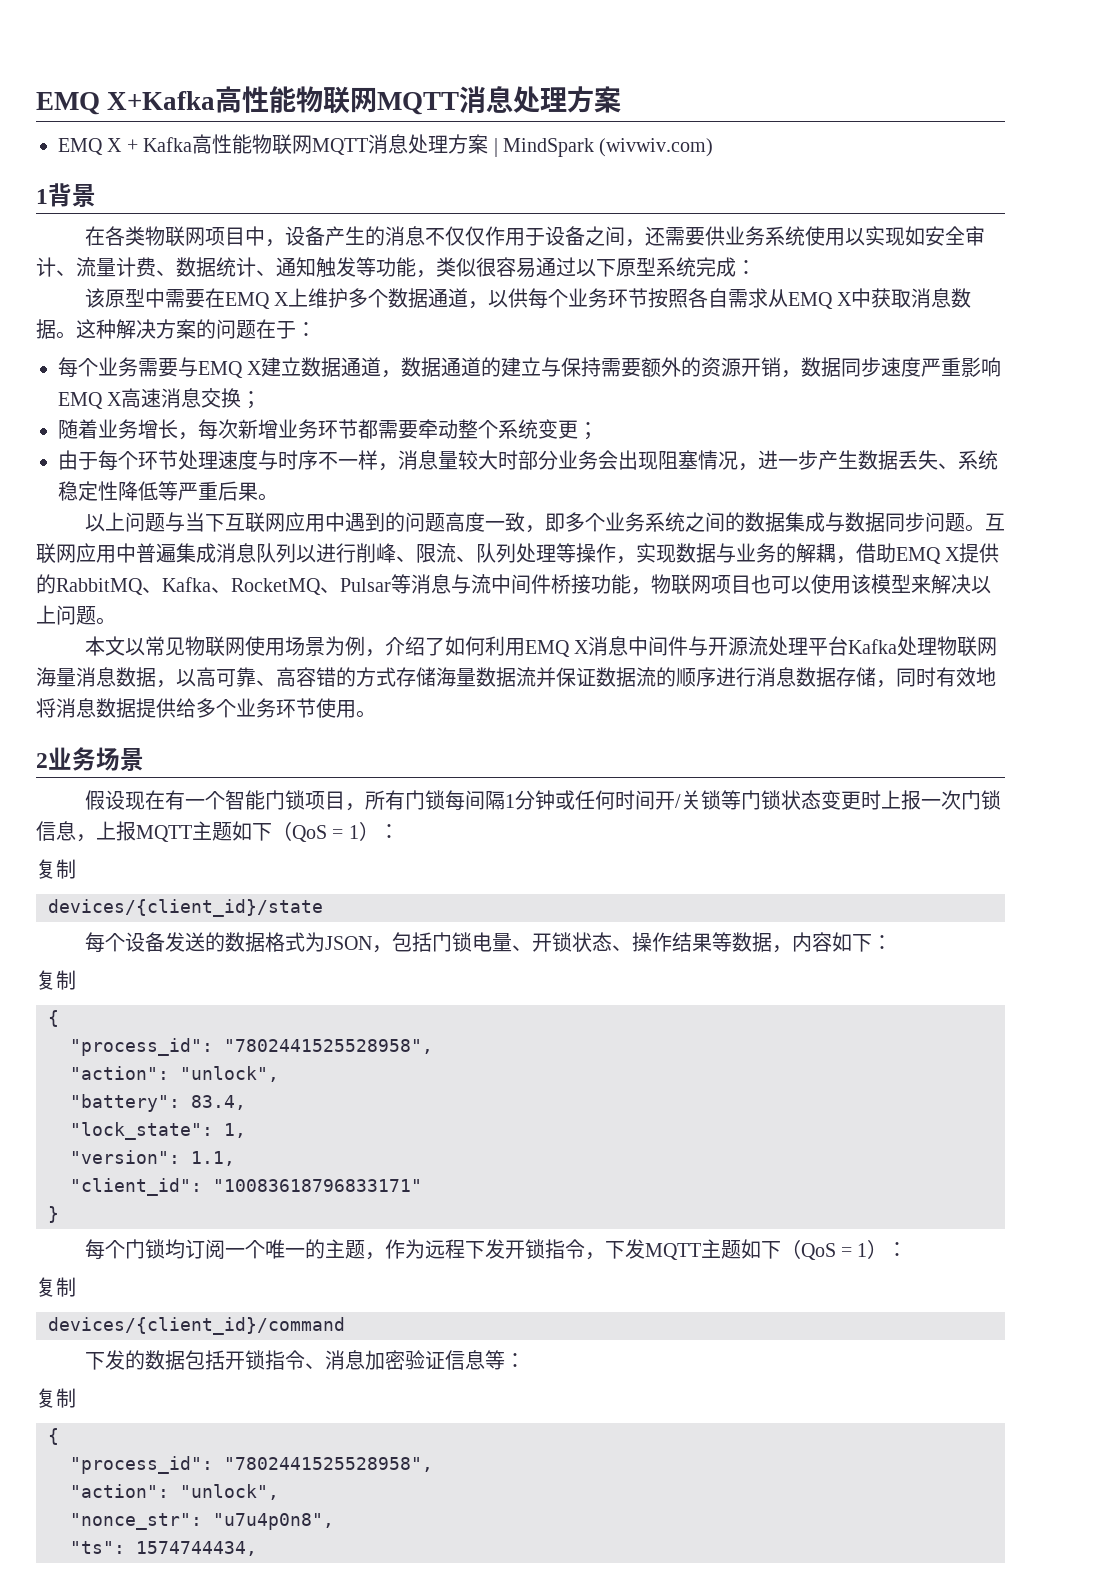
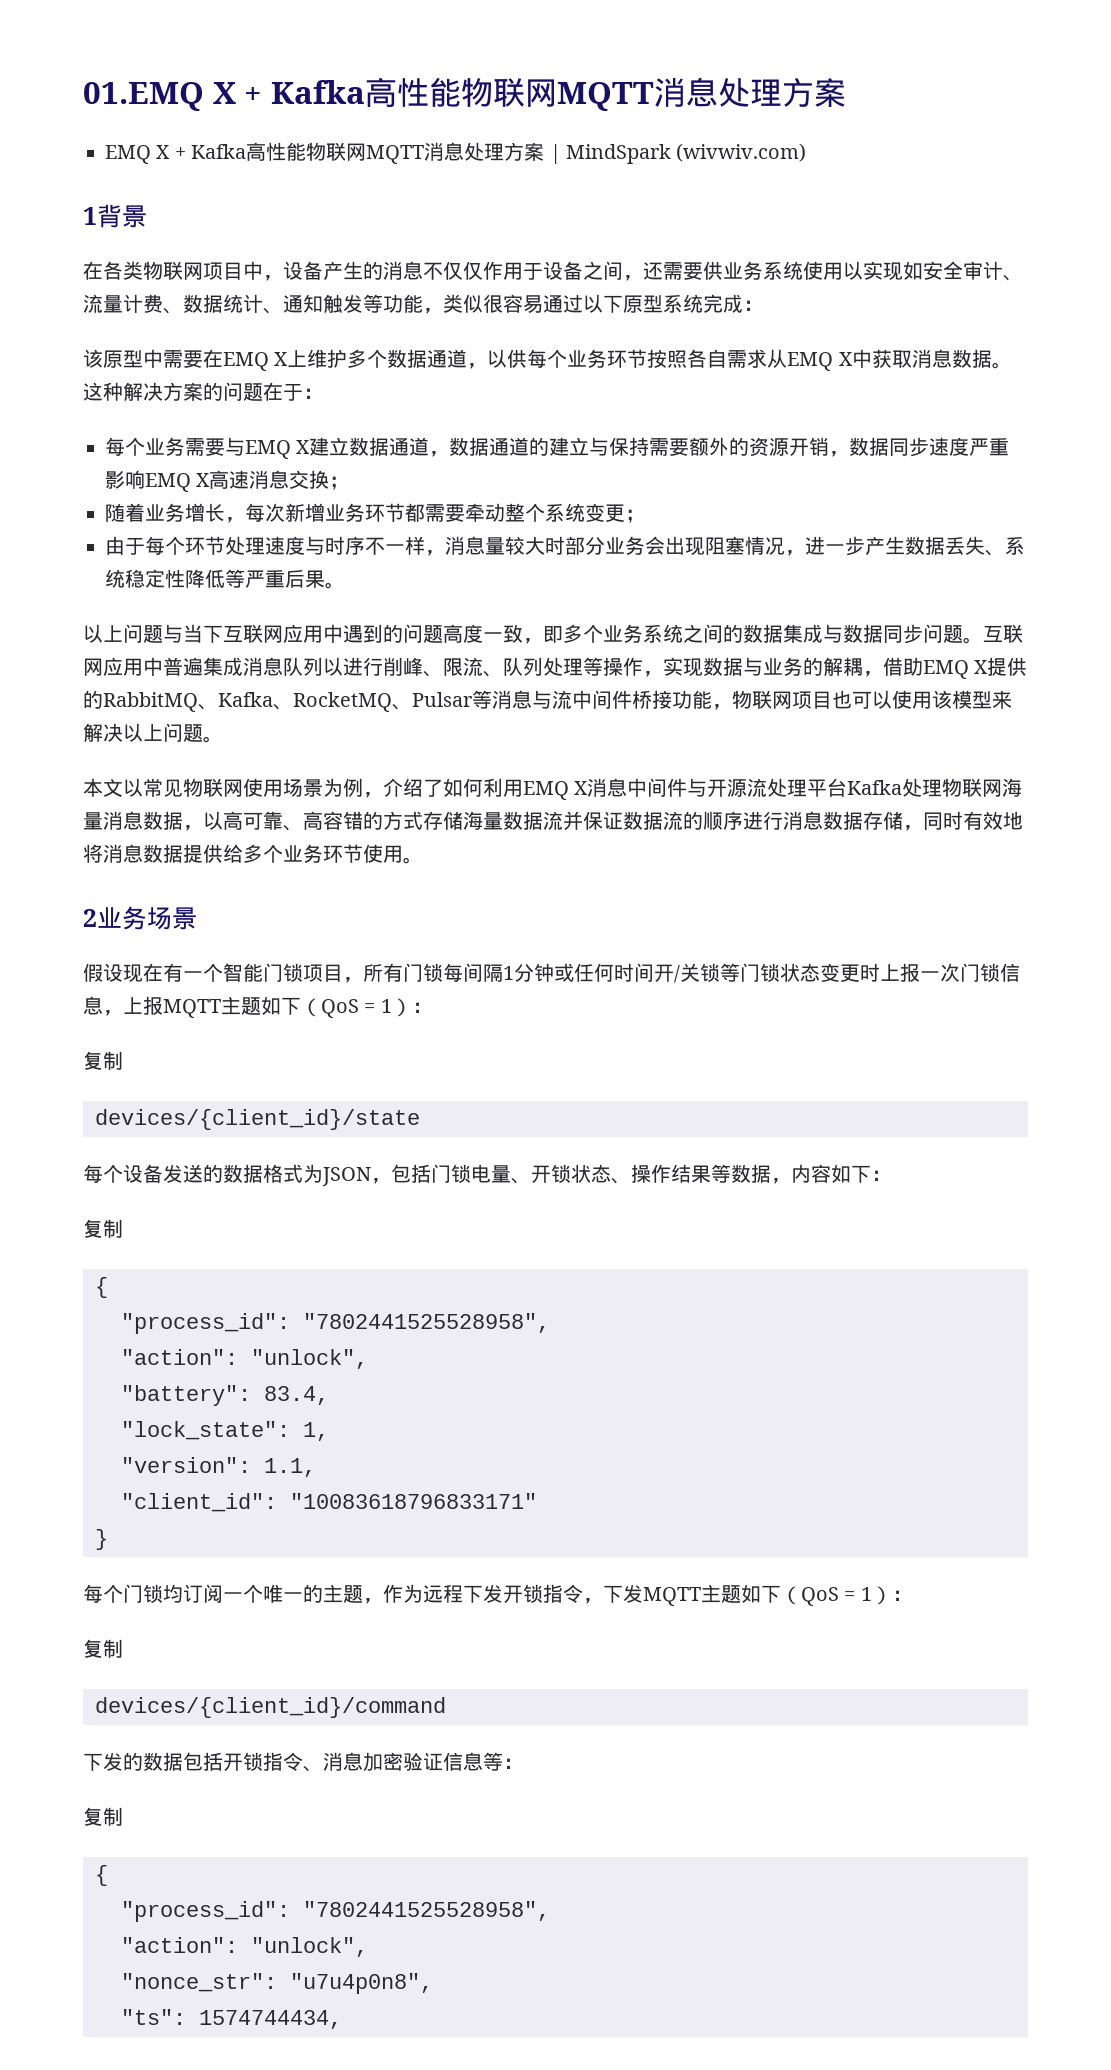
- EMQ X+Kafka高性能物联网MQTT消息处理方案
+ 01.EMQ X + Kafka高性能物联网MQTT消息处理方案

